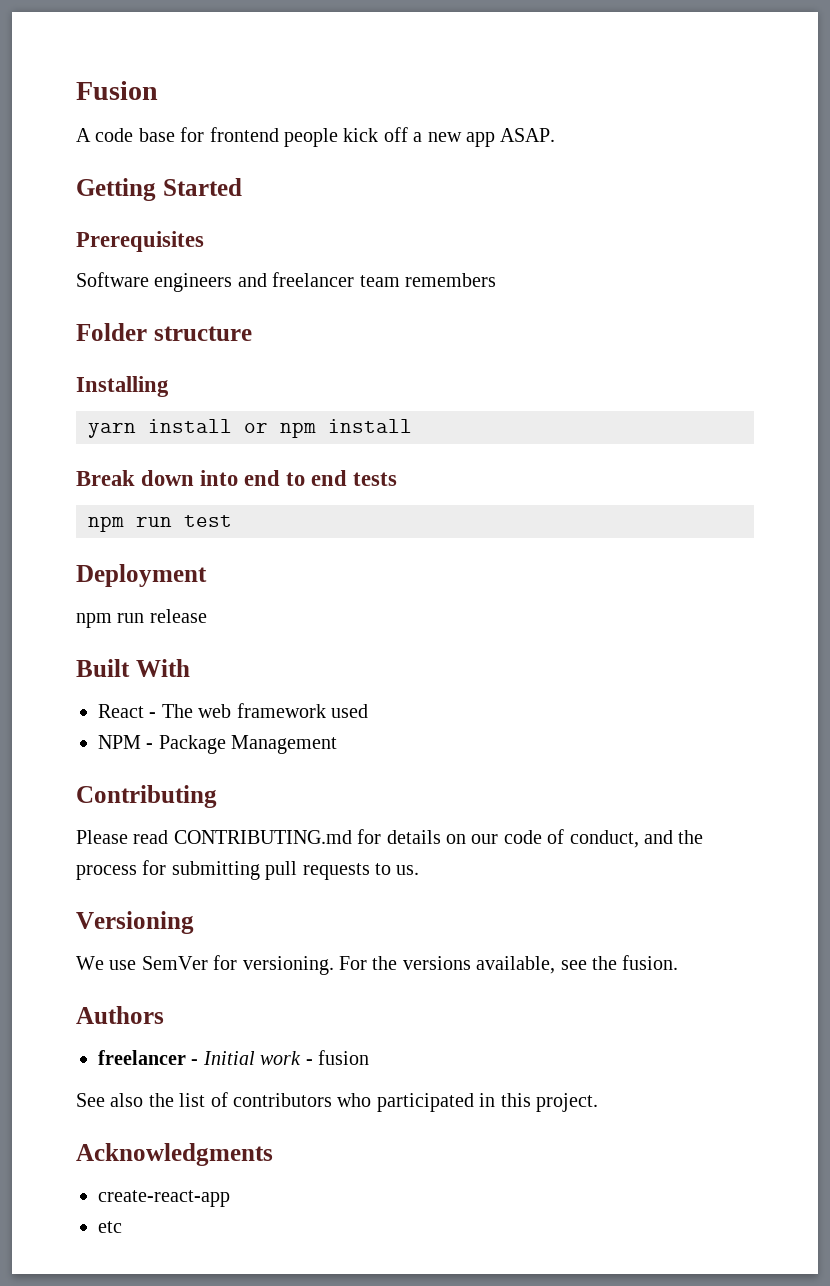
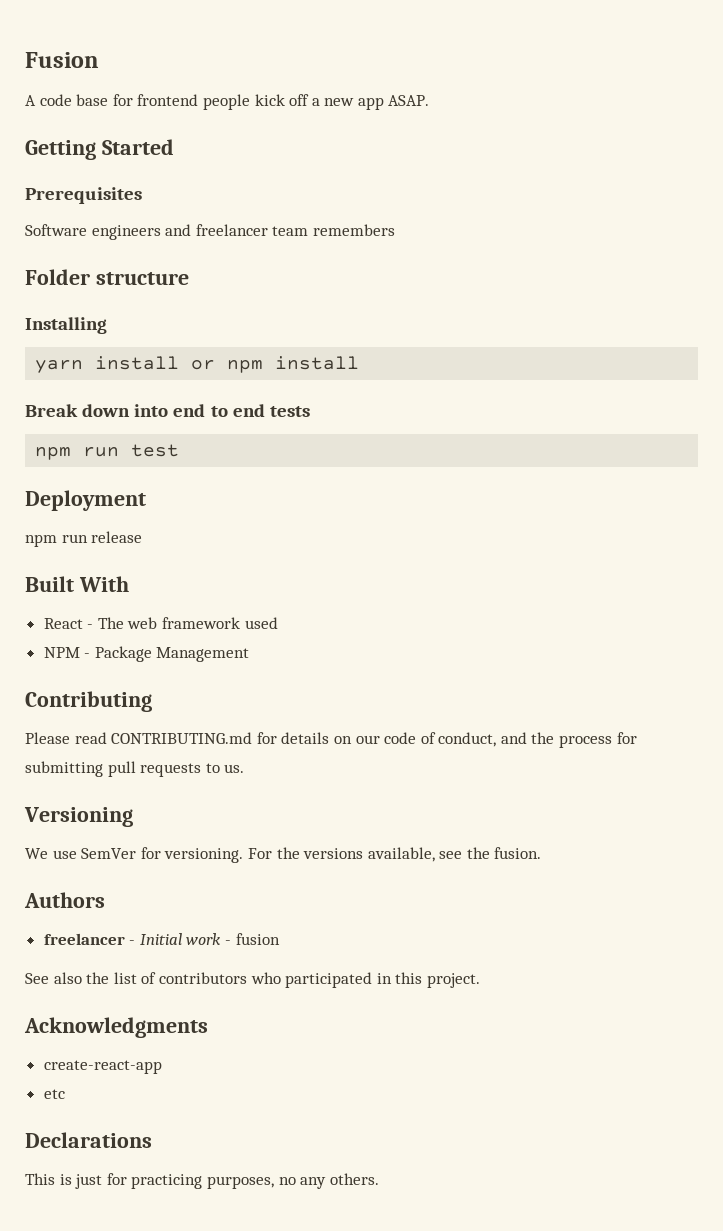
+ Declarations
+ This is just for practicing purposes, no any others.

